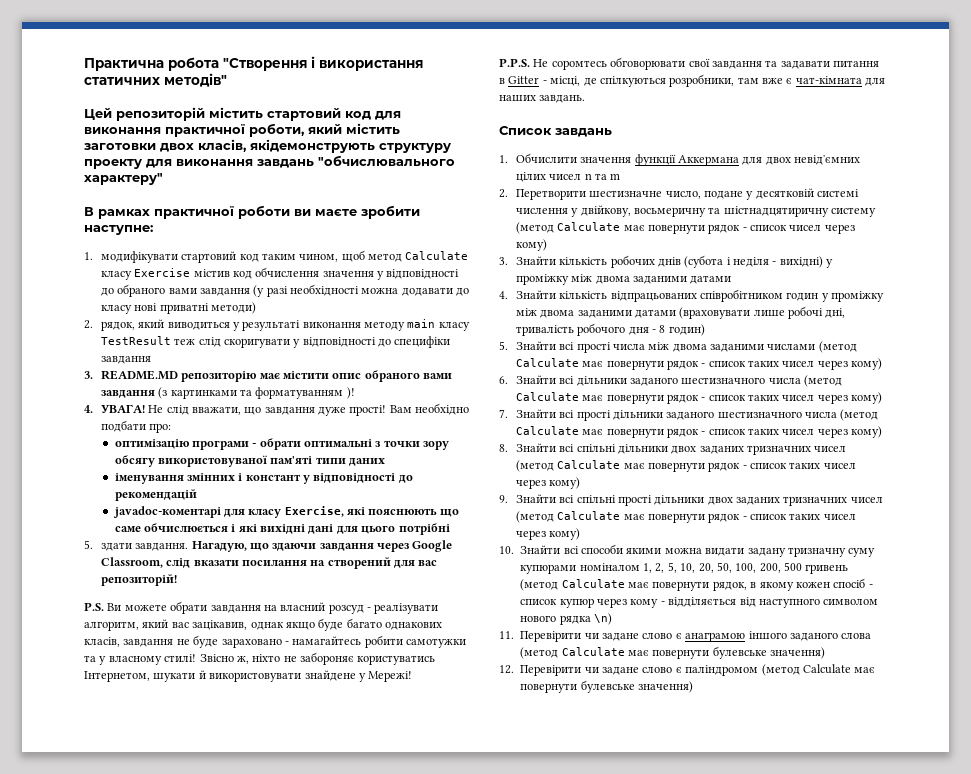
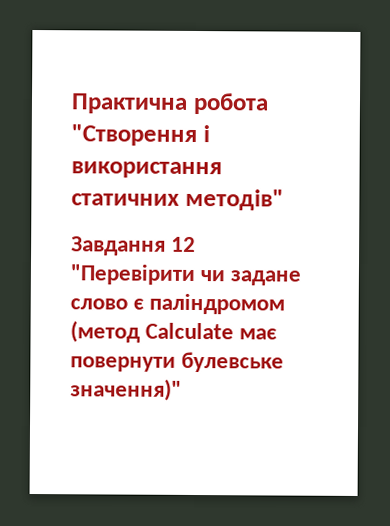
- Цей репозиторій містить стартовий код для виконання практичної роботи, який містить заготовки двох класів, якідемонструють структуру проекту для виконання завдань "обчислювального характеру"
- В рамках практичної роботи ви маєте зробити наступне:
- 1. модифікувати стартовий код таким чином, щоб метод Calculate класу Exercise містив код обчислення значення у відповідності до обраного вами завдання (у разі необхідності можна додавати до класу нові приватні методи)
- 2. рядок, який виводиться у результаті виконання методу main класу TestResult теж слід скоригувати у відповідності до специфіки завдання
- 3. README.MD репозиторію має містити опис обраного вами завдання (з картинками та форматуванням )!
- 4. УВАГА! Не слід вважати, що завдання дуже прості! Вам необхідно подбати про:
- оптимізацію програми - обрати оптимальні з точки зору обсягу використовуваної пам'яті типи даних
- іменування змінних і констант у відповідності до рекомендацій
- javadoc-коментарі для класу Exercise, які пояснюють що саме обчислюється і які вихідні дані для цього потрібні
- 5. здати завдання. Нагадую, що здаючи завдання через Google Classroom, слід вказати посилання на створений для вас репозиторій!
- P.S. Ви можете обрати завдання на власний розсуд - реалізувати алгоритм, який вас зацікавив, однак якщо буде багато однакових класів, завдання не буде зараховано - намагайтесь робити самотужки та у власному стилі! Звісно ж, ніхто не забороняє користуватись Інтернетом, шукати й використовувати знайдене у Мережі!
- P.P.S. Не соромтесь обговорювати свої завдання та задавати питання в Gitter - місці, де спілкуються розробники, там вже є чат-кімната для наших завдань.
- Список завдань
- 1. Обчислити значення функції Аккермана для двох невідʼємних цілих чисел n та m
- 2. Перетворити шестизначне число, подане у десятковій системі числення у двійкову, восьмеричну та шістнадцятиричну систему (метод Calculate має повернути рядок - список чисел через кому)
- 3. Знайти кількість робочих днів (субота і неділя - вихідні) у проміжку між двома заданими датами
- 4. Знайти кількість відпрацьованих співробітником годин у проміжку між двома заданими датами (враховувати лише робочі дні, тривалість робочого дня - 8 годин)
- 5. Знайти всі прості числа між двома заданими числами (метод Calculate має повернути рядок - список таких чисел через кому)
- 6. Знайти всі дільники заданого шестизначного числа (метод Calculate має повернути рядок - список таких чисел через кому)
- 7. Знайти всі прості дільники заданого шестизначного числа (метод Calculate має повернути рядок - список таких чисел через кому)
- 8. Знайти всі спільні дільники двох заданих тризначних чисел (метод Calculate має повернути рядок - список таких чисел через кому)
- 9. Знайти всі спільні прості дільники двох заданих тризначних чисел (метод Calculate має повернути рядок - список таких чисел через кому)
- 10. Знайти всі способи якими можна видати задану тризначну суму купюрами номіналом 1, 2, 5, 10, 20, 50, 100, 200, 500 гривень (метод Calculate має повернути рядок, в якому кожен спосіб - список купюр через кому - відділяється від наступного символом нового рядка \n)
- 11. Перевірити чи задане слово є анаграмою іншого заданого слова (метод Calculate має повернути булевське значення)
- 12. Перевірити чи задане слово є паліндромом (метод Calculate має повернути булевське значення)
+ Завдання 12 "Перевірити чи задане слово є паліндромом (метод Calculate має повернути булевське значення)"

